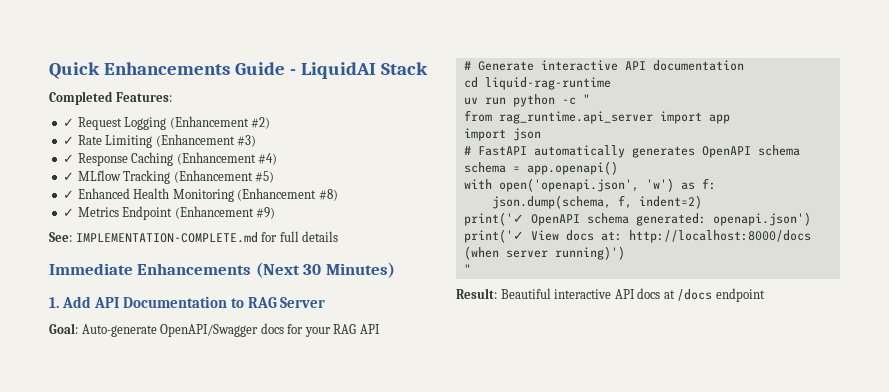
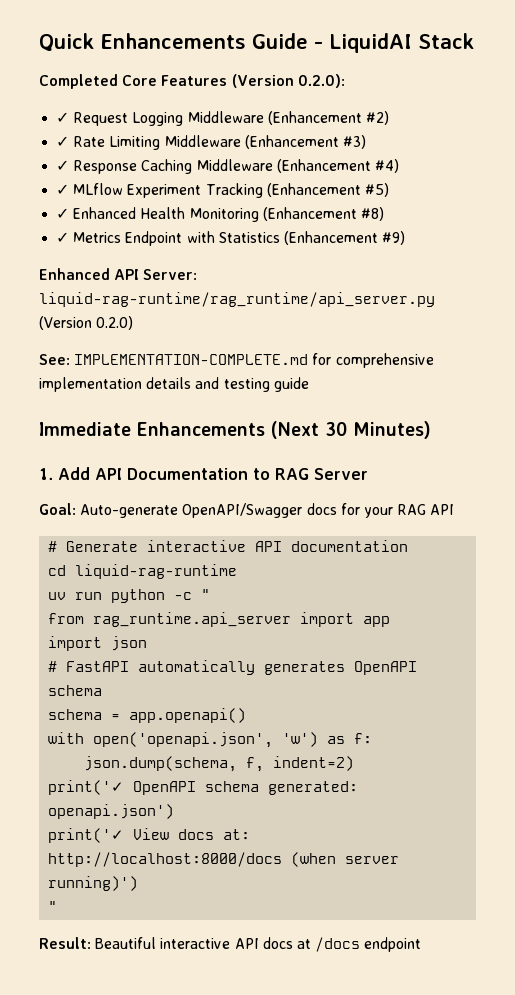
- Completed Features:
+ Completed Core Features (Version 0.2.0):
- ✓ Request Logging (Enhancement #2)
+ ✓ Request Logging Middleware (Enhancement #2)
- ✓ Rate Limiting (Enhancement #3)
+ ✓ Rate Limiting Middleware (Enhancement #3)
- ✓ Response Caching (Enhancement #4)
+ ✓ Response Caching Middleware (Enhancement #4)
- ✓ MLflow Tracking (Enhancement #5)
+ ✓ MLflow Experiment Tracking (Enhancement #5)
- ✓ Metrics Endpoint (Enhancement #9)
+ ✓ Metrics Endpoint with Statistics (Enhancement #9)
+ Enhanced API Server: liquid-rag-runtime/rag_runtime/api_server.py (Version 0.2.0)
- See: IMPLEMENTATION-COMPLETE.md for full details
+ See: IMPLEMENTATION-COMPLETE.md for comprehensive implementation details and testing guide

